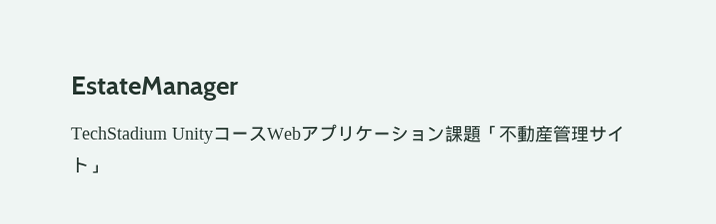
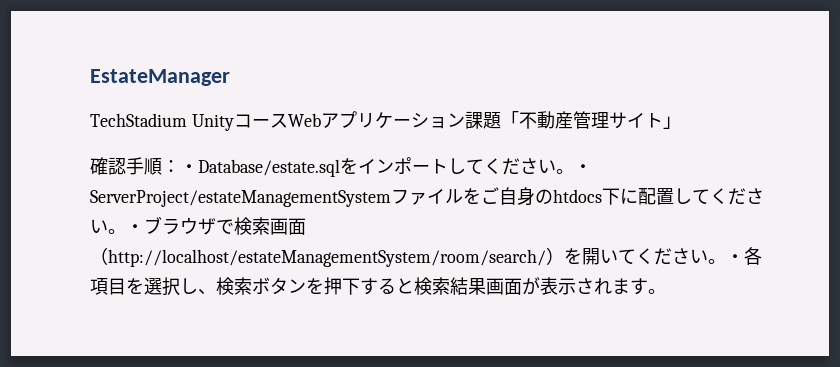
+ 確認手順：・Database/estate.sqlをインポートしてください。・ServerProject/estateManagementSystemファイルをご自身のhtdocs下に配置してください。・ブラウザで検索画面（http://localhost/estateManagementSystem/room/search/）を開いてください。・各項目を選択し、検索ボタンを押下すると検索結果画面が表示されます。

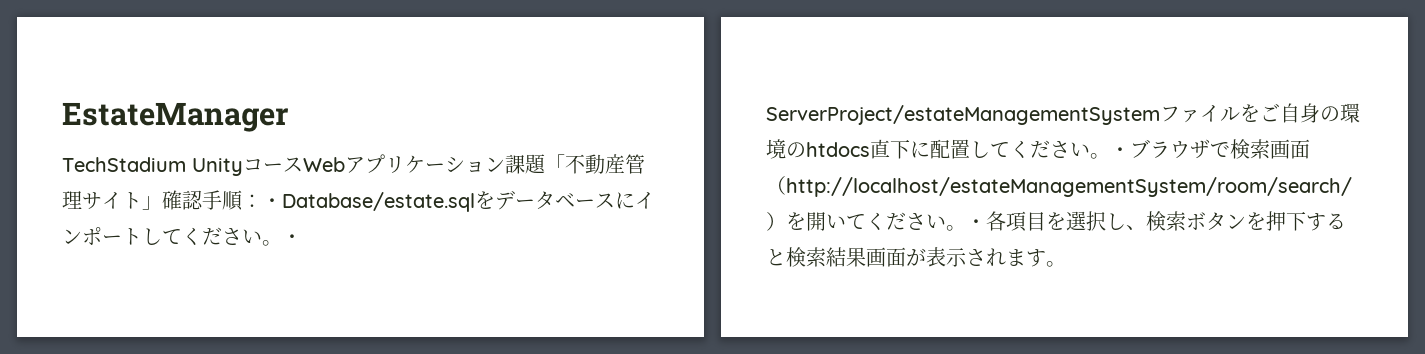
- TechStadium UnityコースWebアプリケーション課題「不動産管理サイト」
- 確認手順：・Database/estate.sqlをインポートしてください。
+ TechStadium UnityコースWebアプリケーション課題「不動産管理サイト」確認手順：・Database/estate.sqlをデータベースにインポートしてください。
- ・ServerProject/estateManagementSystemファイルをご自身のhtdocs下に配置してください。
+ ・ServerProject/estateManagementSystemファイルをご自身の環境のhtdocs直下に配置してください。

